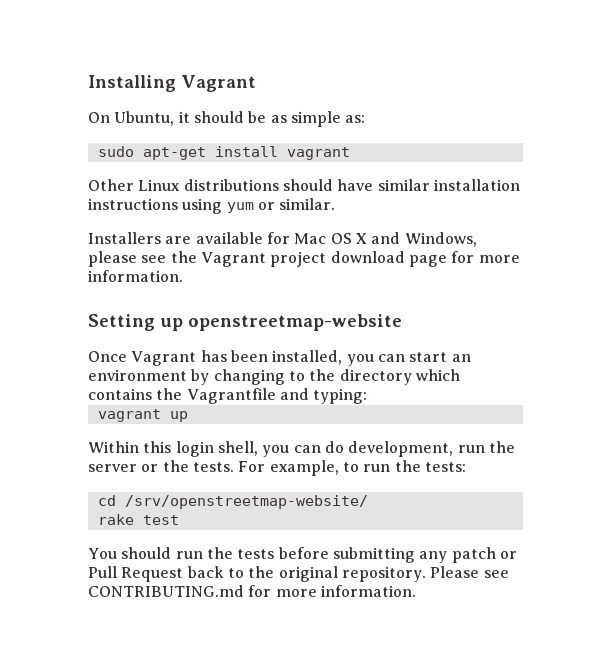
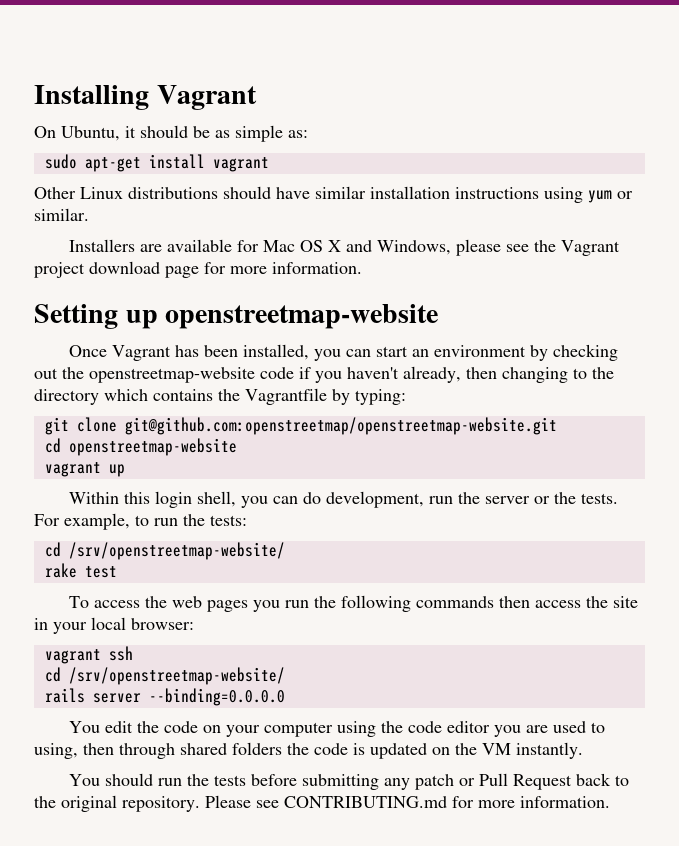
- Once Vagrant has been installed, you can start an environment by changing to the directory which contains the Vagrantfile and typing:
+ Once Vagrant has been installed, you can start an environment by checking out the openstreetmap-website code if you haven't already, then changing to the directory which contains the Vagrantfile by typing:
+ git clone git@github.com:openstreetmap/openstreetmap-website.git
+ cd openstreetmap-website
+ To access the web pages you run the following commands then access the site in your local browser:
+ vagrant ssh
+ cd /srv/openstreetmap-website/
+ rails server --binding=0.0.0.0
+ You edit the code on your computer using the code editor you are used to using, then through shared folders the code is updated on the VM instantly.

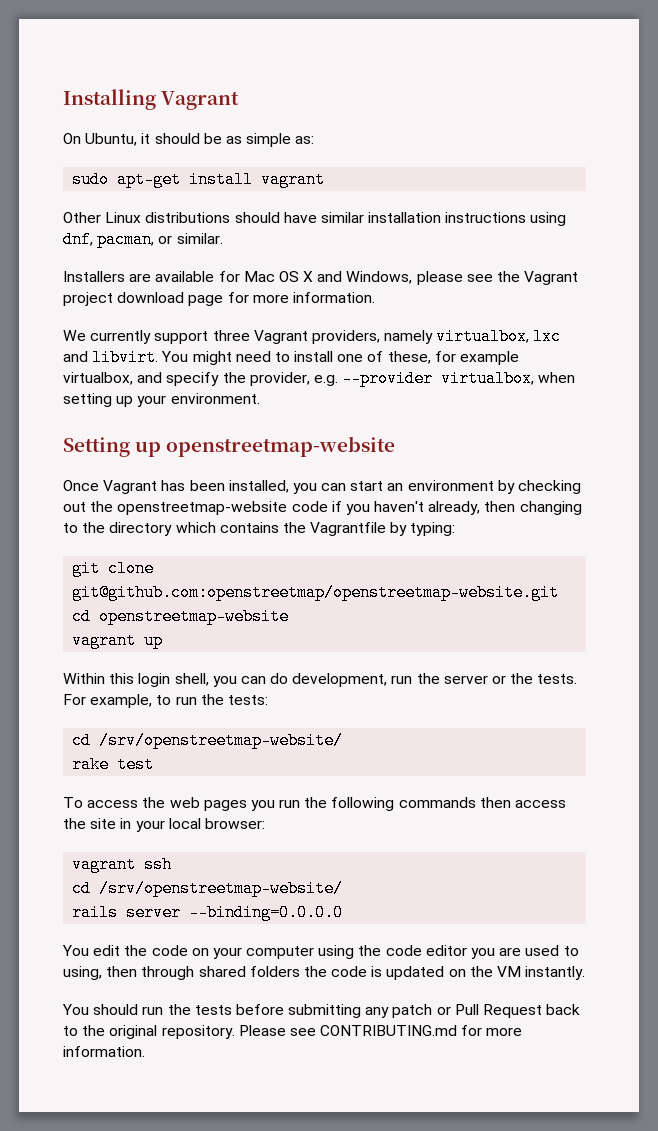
- Other Linux distributions should have similar installation instructions using yum or similar.
+ Other Linux distributions should have similar installation instructions using dnf, pacman, or similar.
+ We currently support three Vagrant providers, namely virtualbox, lxc and libvirt. You might need to install one of these, for example virtualbox, and specify the provider, e.g. --provider virtualbox, when setting up your environment.

